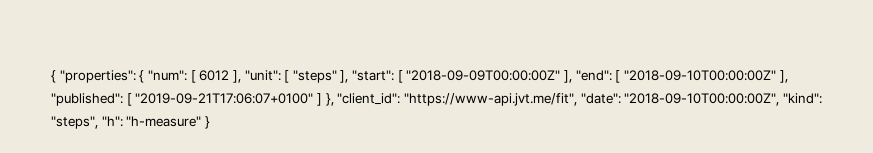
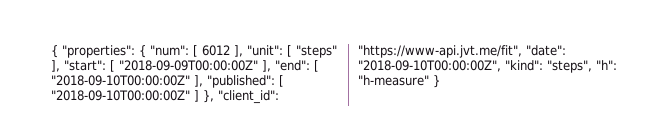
- { "properties": { "num": [ 6012 ], "unit": [ "steps" ], "start": [ "2018-09-09T00:00:00Z" ], "end": [ "2018-09-10T00:00:00Z" ], "published": [ "2019-09-21T17:06:07+0100" ] }, "client_id": "https://www-api.jvt.me/fit", "date": "2018-09-10T00:00:00Z", "kind": "steps", "h": "h-measure" }
+ { "properties": { "num": [ 6012 ], "unit": [ "steps" ], "start": [ "2018-09-09T00:00:00Z" ], "end": [ "2018-09-10T00:00:00Z" ], "published": [ "2018-09-10T00:00:00Z" ] }, "client_id": "https://www-api.jvt.me/fit", "date": "2018-09-10T00:00:00Z", "kind": "steps", "h": "h-measure" }

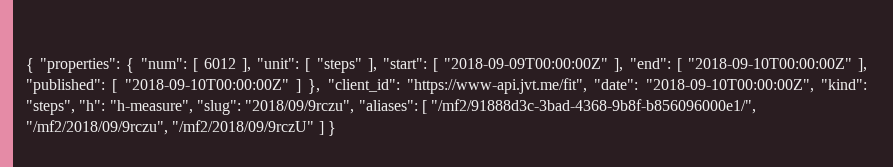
- { "properties": { "num": [ 6012 ], "unit": [ "steps" ], "start": [ "2018-09-09T00:00:00Z" ], "end": [ "2018-09-10T00:00:00Z" ], "published": [ "2018-09-10T00:00:00Z" ] }, "client_id": "https://www-api.jvt.me/fit", "date": "2018-09-10T00:00:00Z", "kind": "steps", "h": "h-measure" }
+ { "properties": { "num": [ 6012 ], "unit": [ "steps" ], "start": [ "2018-09-09T00:00:00Z" ], "end": [ "2018-09-10T00:00:00Z" ], "published": [ "2018-09-10T00:00:00Z" ] }, "client_id": "https://www-api.jvt.me/fit", "date": "2018-09-10T00:00:00Z", "kind": "steps", "h": "h-measure", "slug": "2018/09/9rczu", "aliases": [ "/mf2/91888d3c-3bad-4368-9b8f-b856096000e1/", "/mf2/2018/09/9rczu", "/mf2/2018/09/9rczU" ] }

